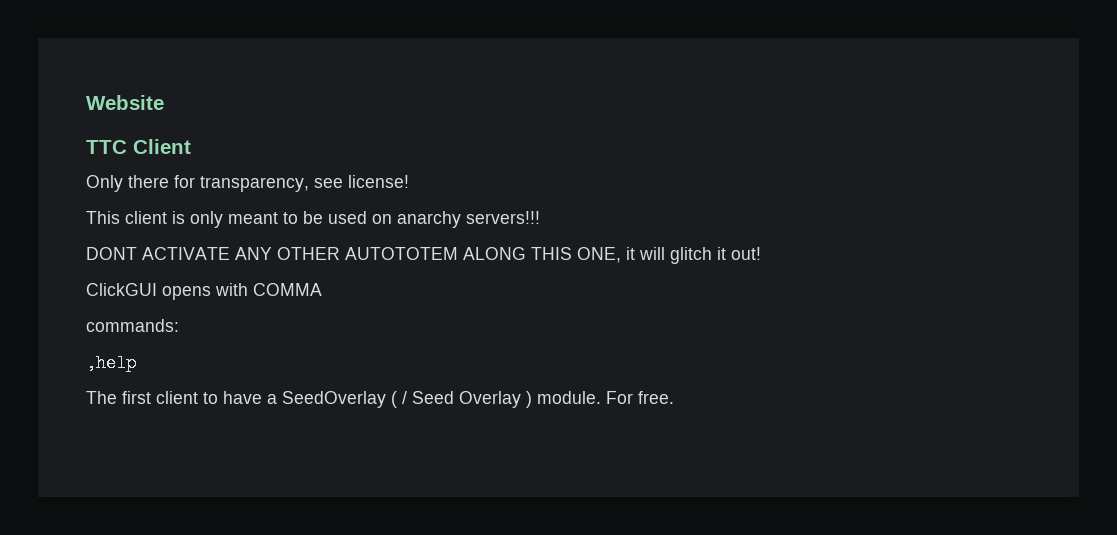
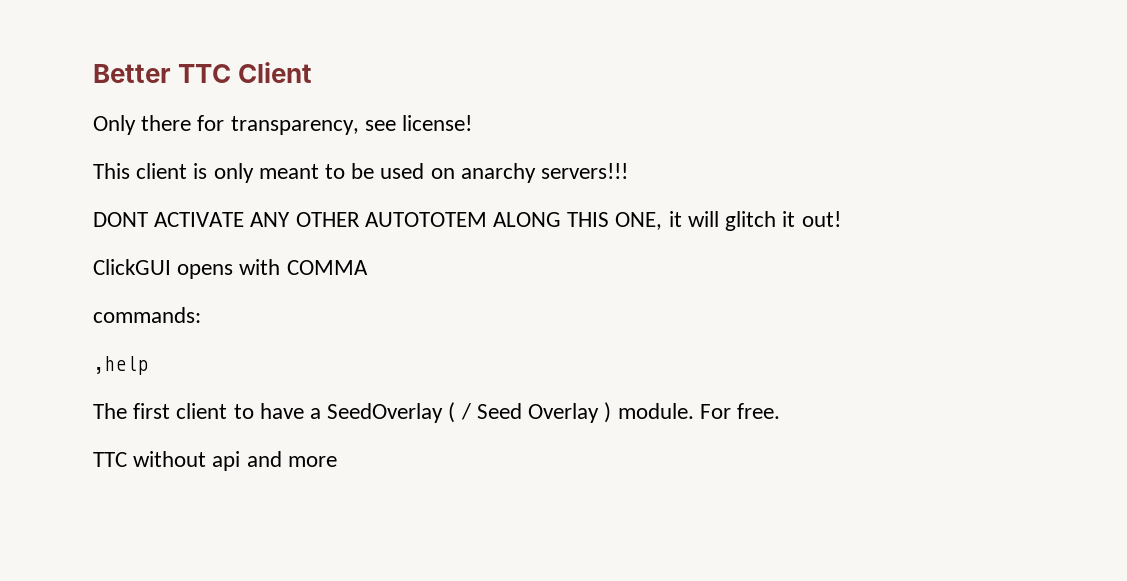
- Website
- TTC Client
+ Better TTC Client
+ TTC without api and more

